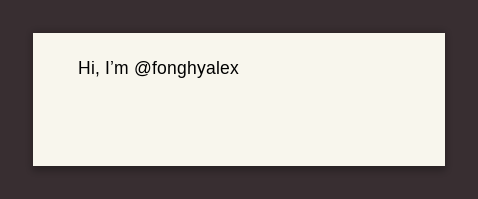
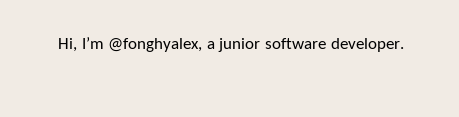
- Hi, I’m @fonghyalex
+ Hi, I’m @fonghyalex, a junior software developer.

